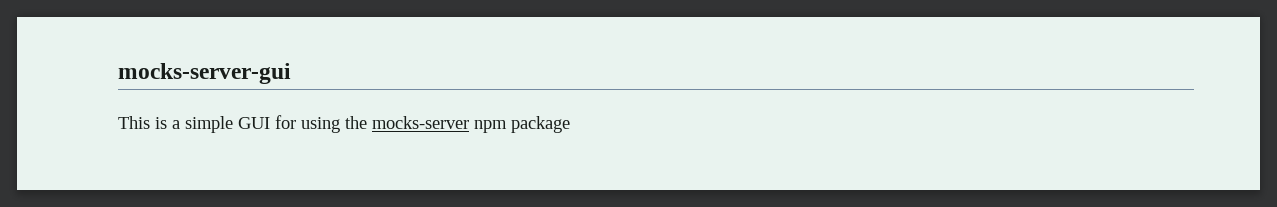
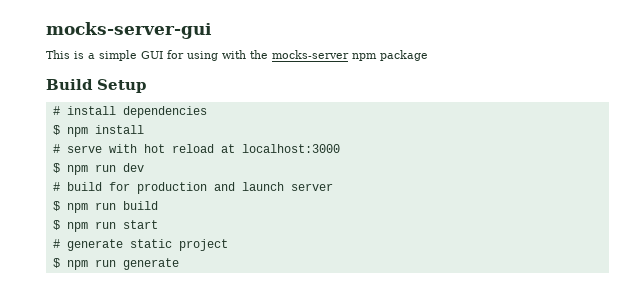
- This is a simple GUI for using the mocks-server npm package
+ This is a simple GUI for using with the mocks-server npm package
+ Build Setup
+ # install dependencies
+ $ npm install
+ # serve with hot reload at localhost:3000
+ $ npm run dev
+ # build for production and launch server
+ $ npm run build
+ $ npm run start
+ # generate static project
+ $ npm run generate

